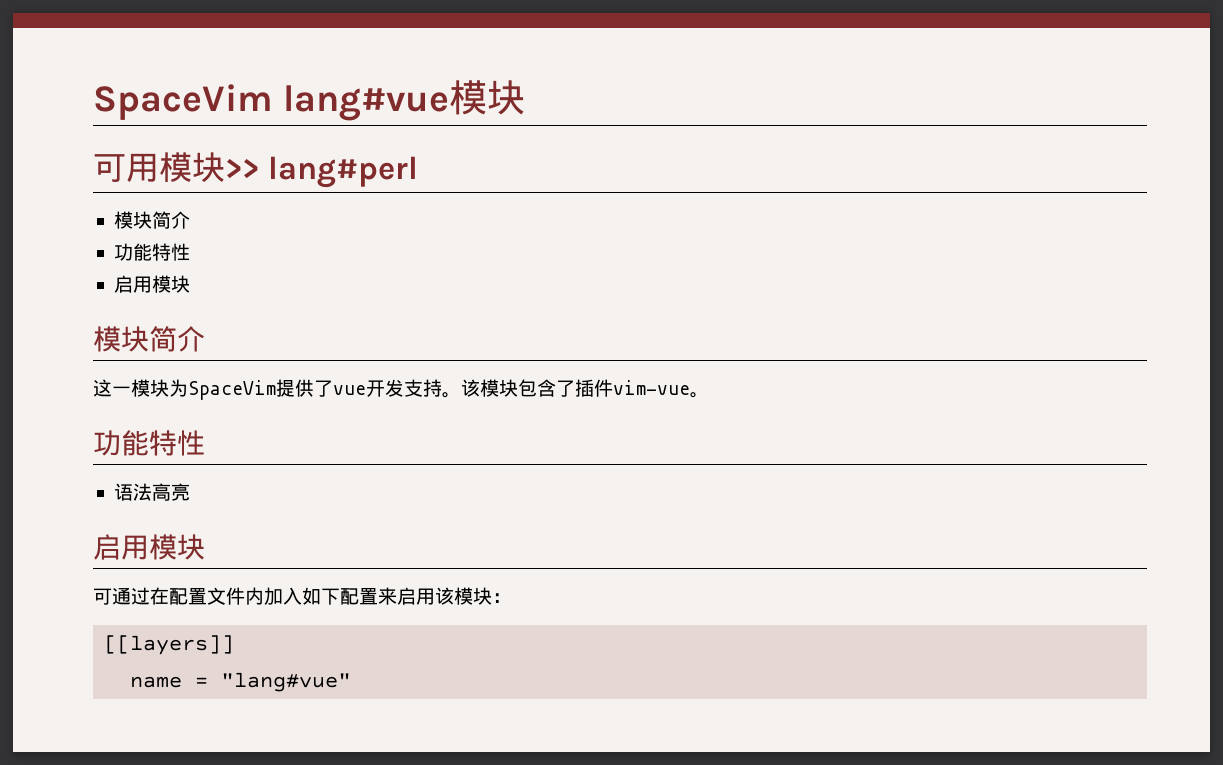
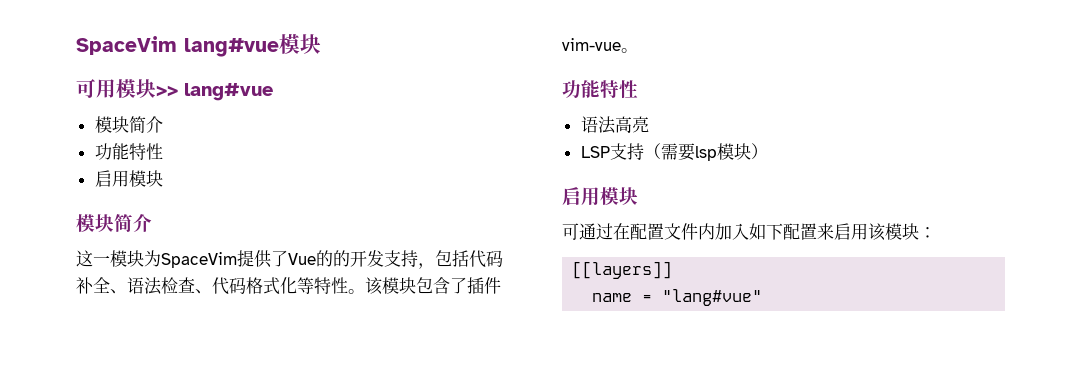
- 可用模块>> lang#perl
+ 可用模块>> lang#vue
- 这一模块为SpaceVim提供了vue开发支持。
+ 这一模块为SpaceVim提供了Vue的的开发支持，包括代码补全、语法检查、代码格式化等特性。
+ LSP支持（需要lsp模块）

